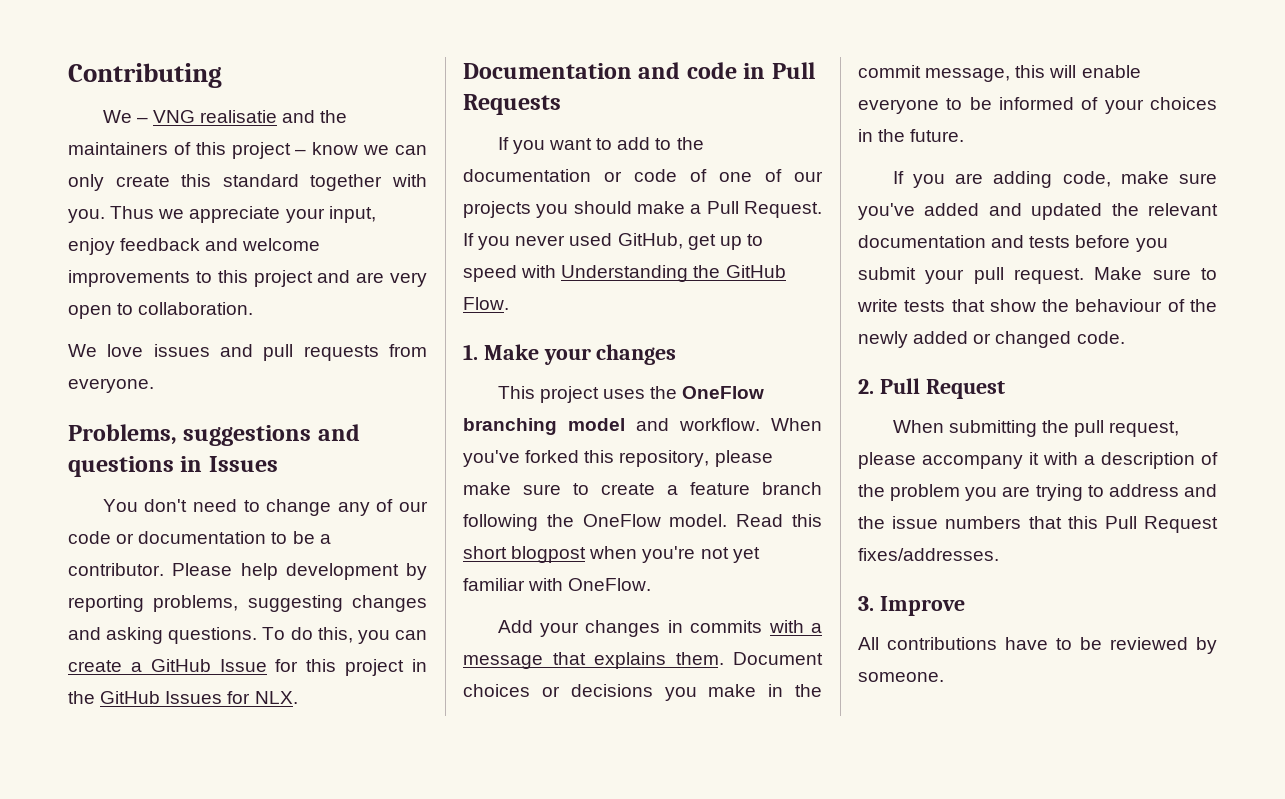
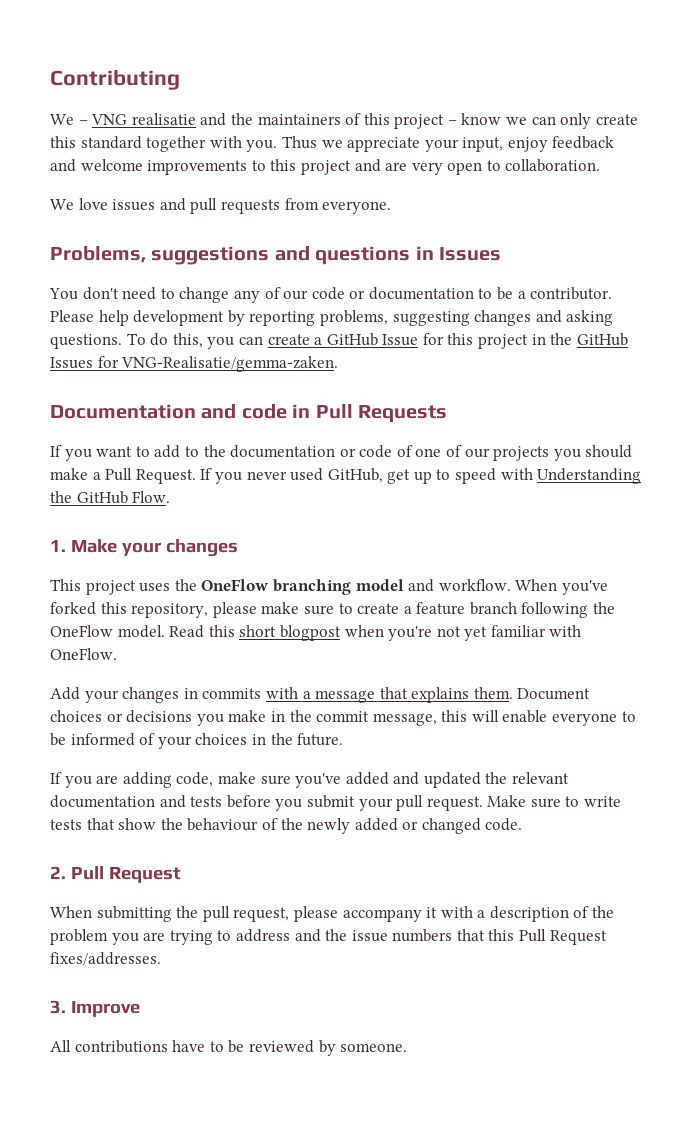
- To do this, you can create a GitHub Issue for this project in the GitHub Issues for NLX.
+ To do this, you can create a GitHub Issue for this project in the GitHub Issues for VNG-Realisatie/gemma-zaken.

